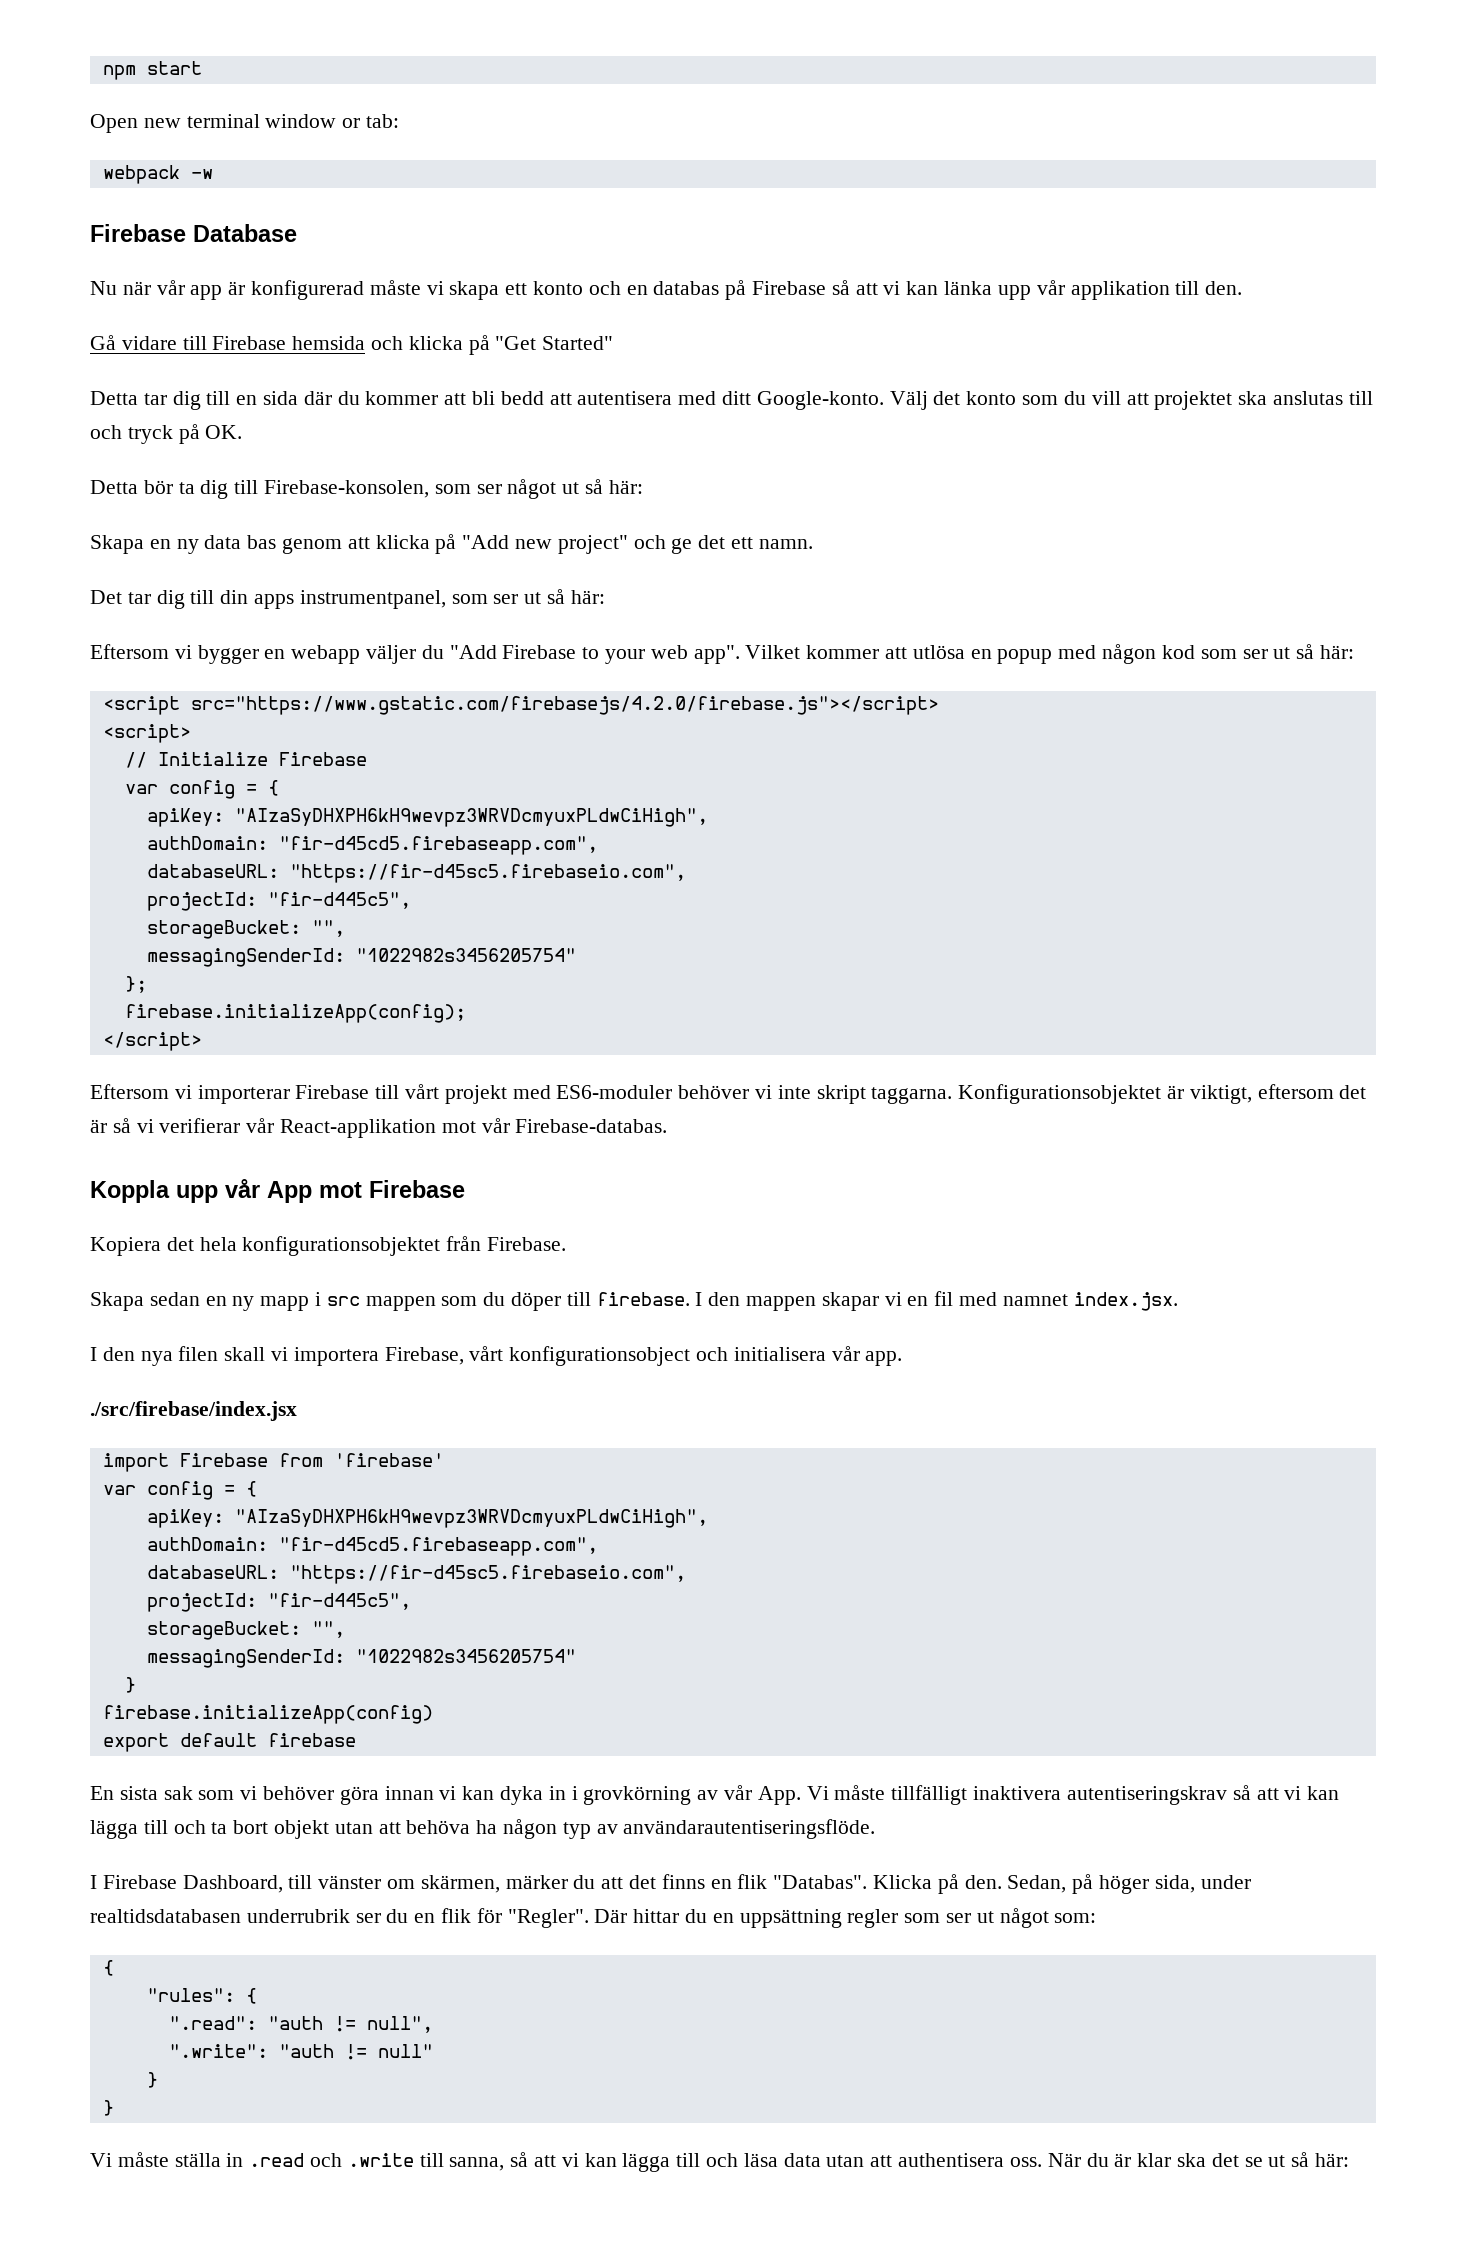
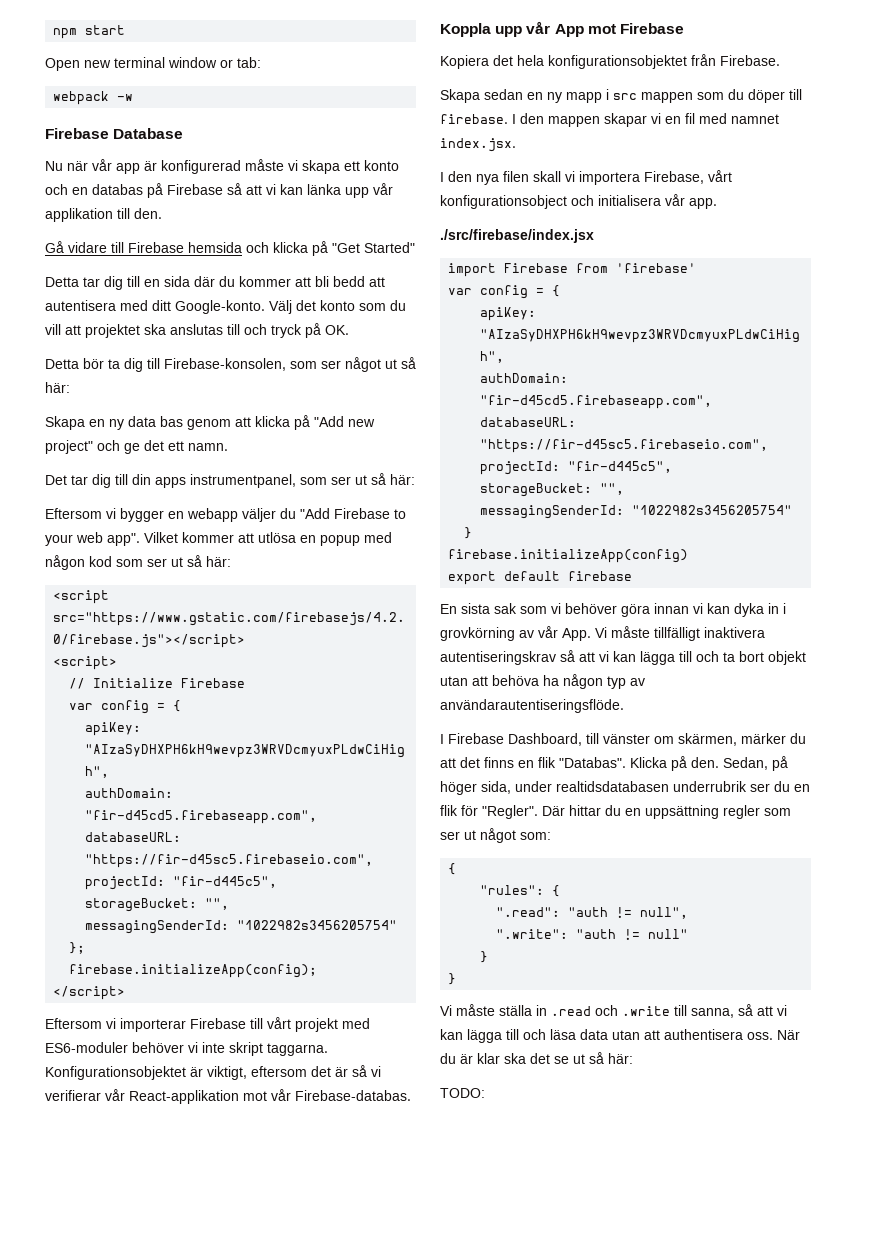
+ TODO:

